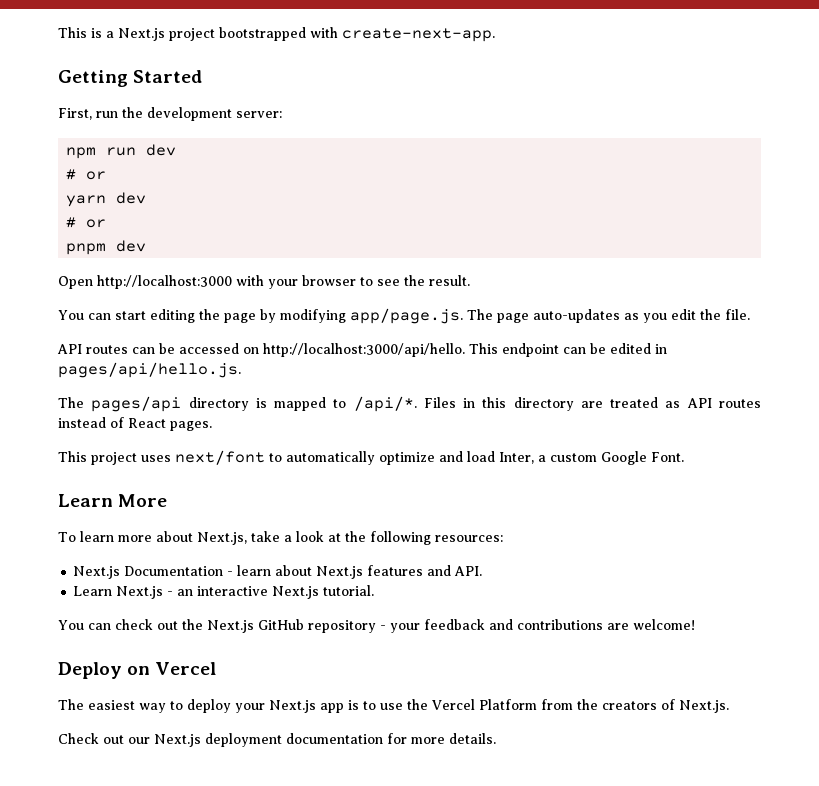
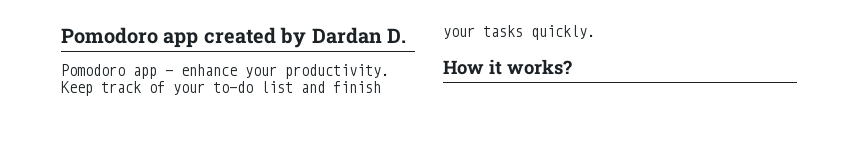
- This is a Next.js project bootstrapped with create-next-app.
- Getting Started
- First, run the development server:
- npm run dev
- # or
- yarn dev
- # or
- pnpm dev
- Open http://localhost:3000 with your browser to see the result.
- You can start editing the page by modifying app/page.js. The page auto-updates as you edit the file.
- API routes can be accessed on http://localhost:3000/api/hello. This endpoint can be edited in pages/api/hello.js.
- The pages/api directory is mapped to /api/*. Files in this directory are treated as API routes instead of React pages.
- This project uses next/font to automatically optimize and load Inter, a custom Google Font.
- Learn More
- To learn more about Next.js, take a look at the following resources:
- Next.js Documentation - learn about Next.js features and API.
- Learn Next.js - an interactive Next.js tutorial.
- You can check out the Next.js GitHub repository - your feedback and contributions are welcome!
- Deploy on Vercel
- The easiest way to deploy your Next.js app is to use the Vercel Platform from the creators of Next.js.
- Check out our Next.js deployment documentation for more details.
+ Pomodoro app created by Dardan D.
+ Pomodoro app - enhance your productivity. Keep track of your to-do list and finish your tasks quickly.
+ How it works?

